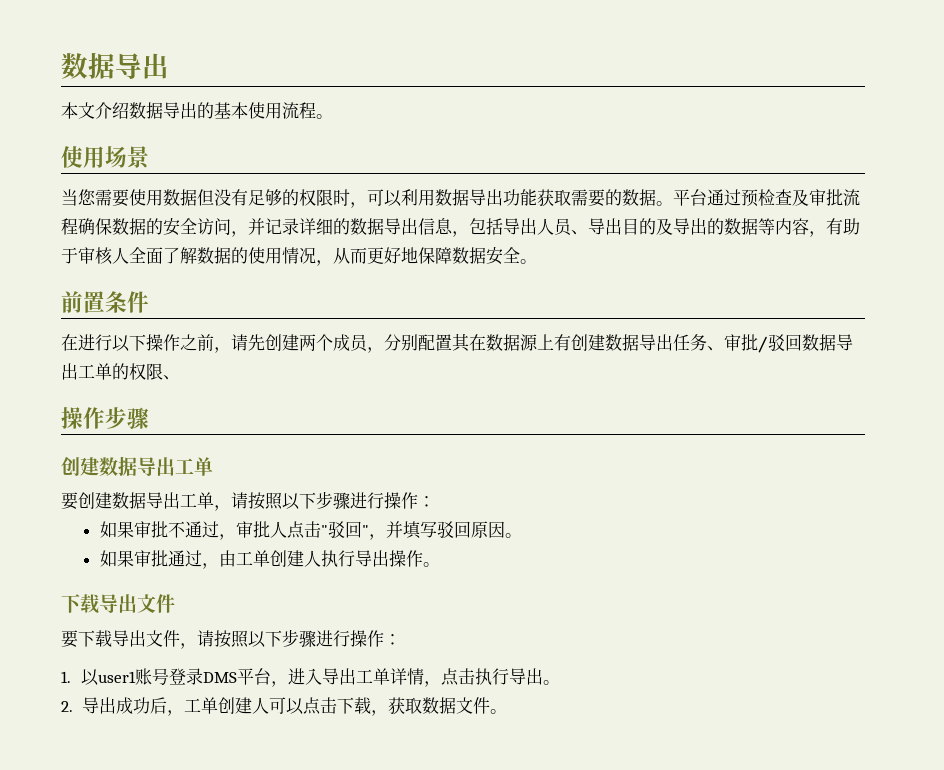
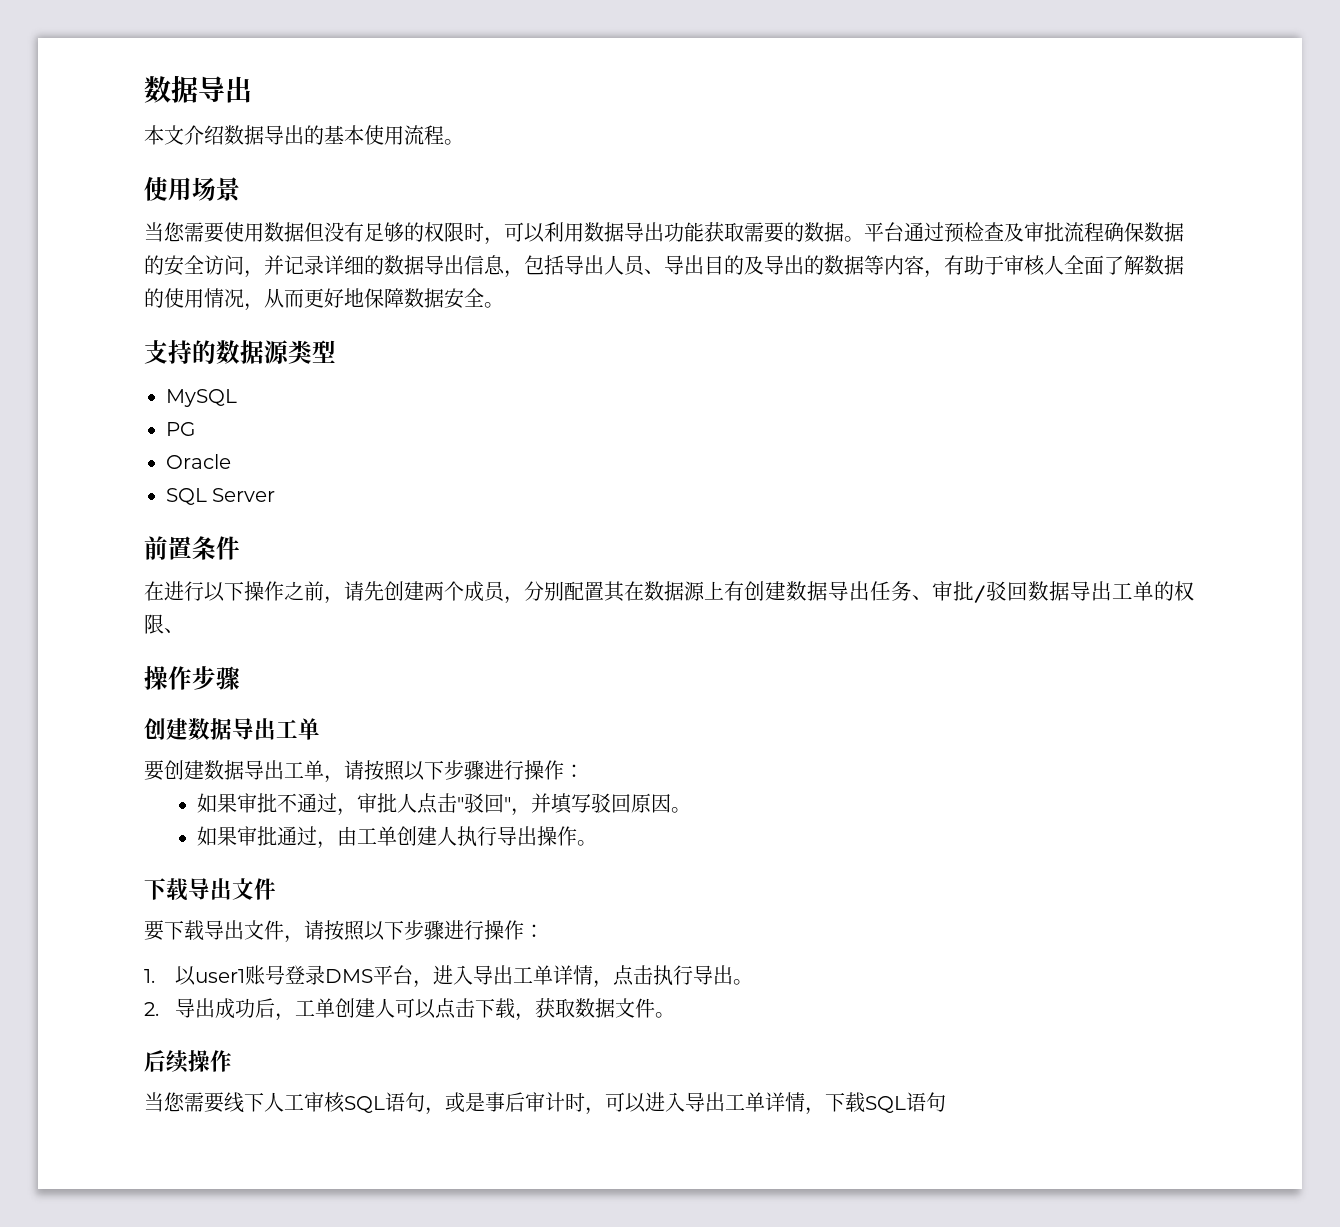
+ 支持的数据源类型
+ MySQL
+ PG
+ Oracle
+ SQL Server
+ 后续操作
+ 当您需要线下人工审核SQL语句，或是事后审计时，可以进入导出工单详情，下载SQL语句

